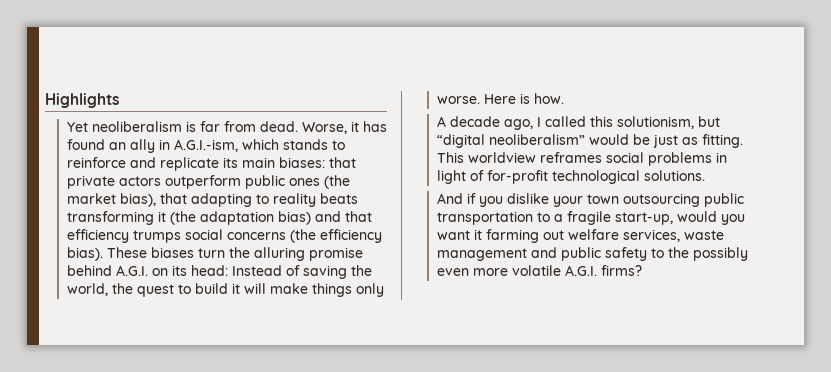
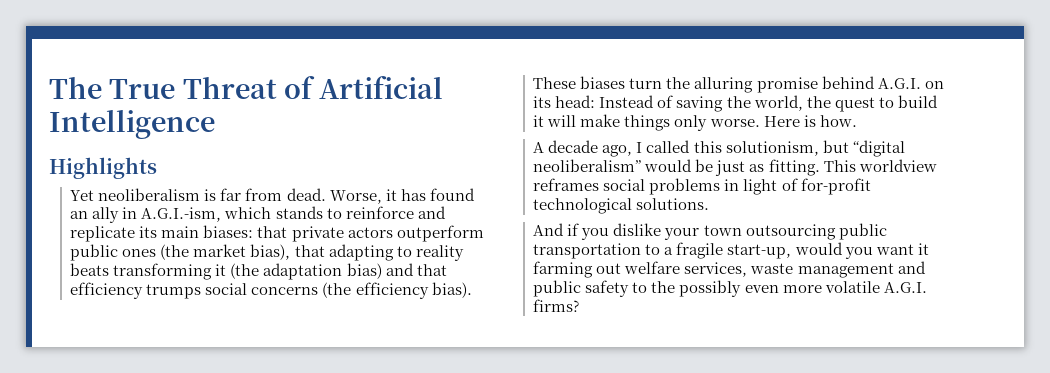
+ The True Threat of Artificial Intelligence

